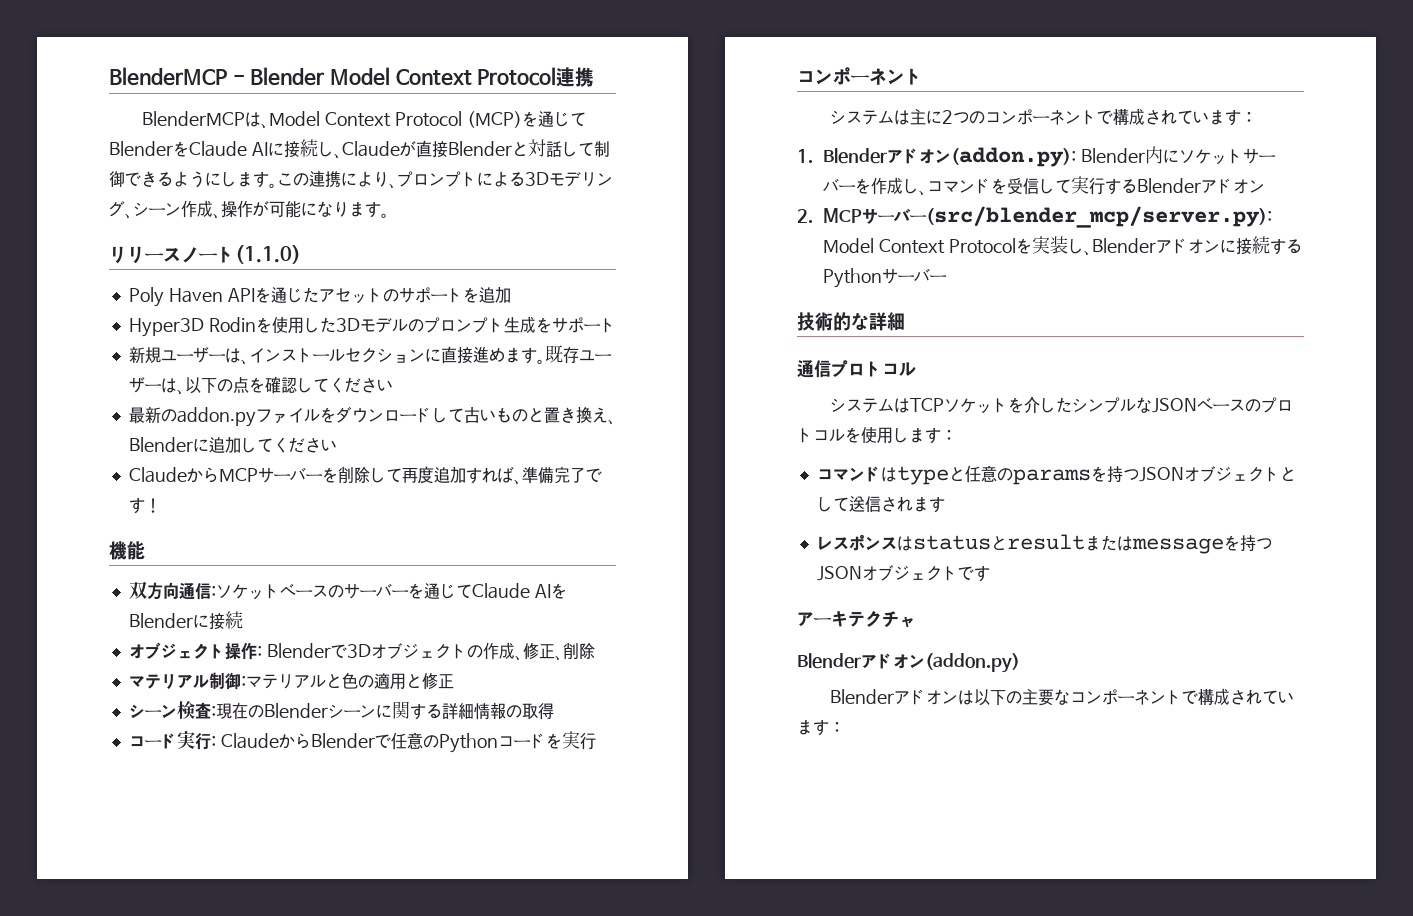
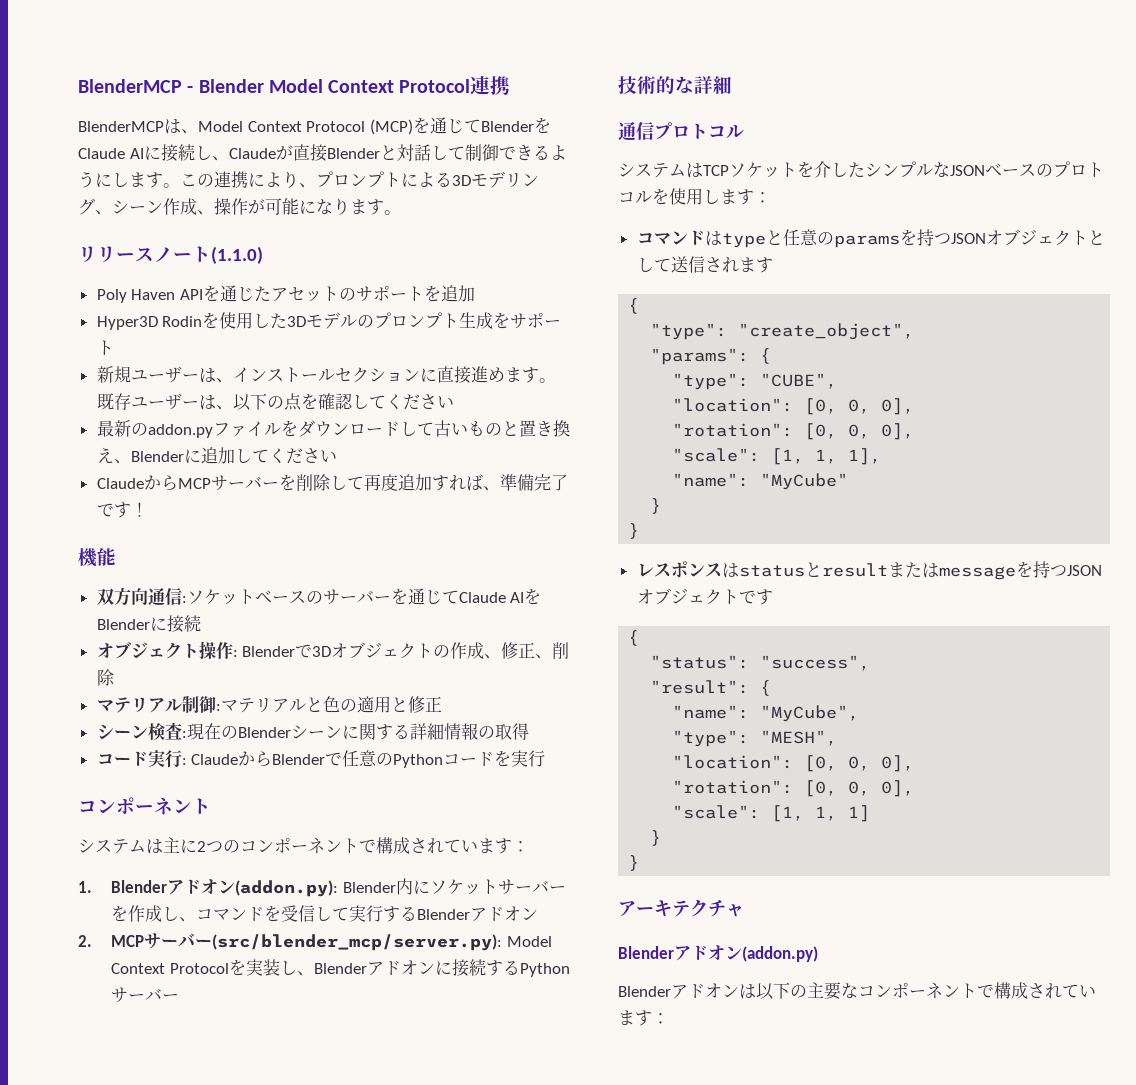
  コマンドはtypeと任意のparamsを持つJSONオブジェクトとして送信されます
+ {
+ "type": "create_object",
+ "params": {
+ "type": "CUBE",
+ "location": [0, 0, 0],
+ "rotation": [0, 0, 0],
+ "scale": [1, 1, 1],
+ "name": "MyCube"
+ }
+ }
  レスポンスはstatusとresultまたはmessageを持つJSONオブジェクトです
+ {
+ "status": "success",
+ "result": {
+ "name": "MyCube",
+ "type": "MESH",
+ "location": [0, 0, 0],
+ "rotation": [0, 0, 0],
+ "scale": [1, 1, 1]
+ }
+ }

